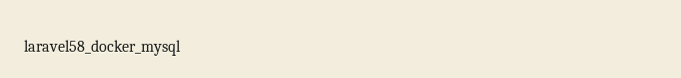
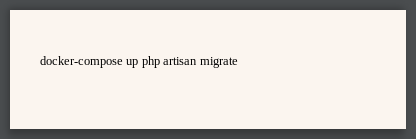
- laravel58_docker_mysql
+ docker-compose up php artisan migrate

